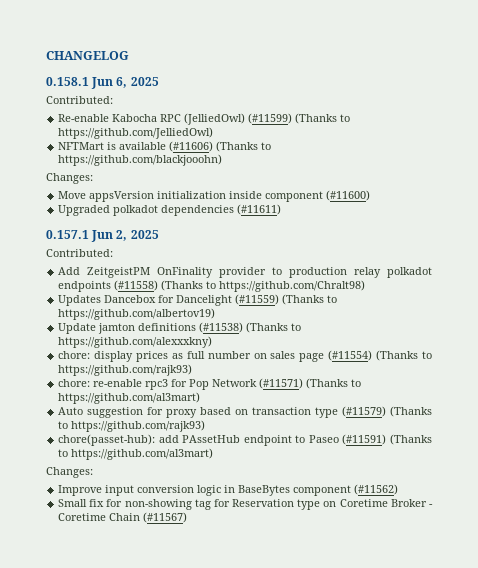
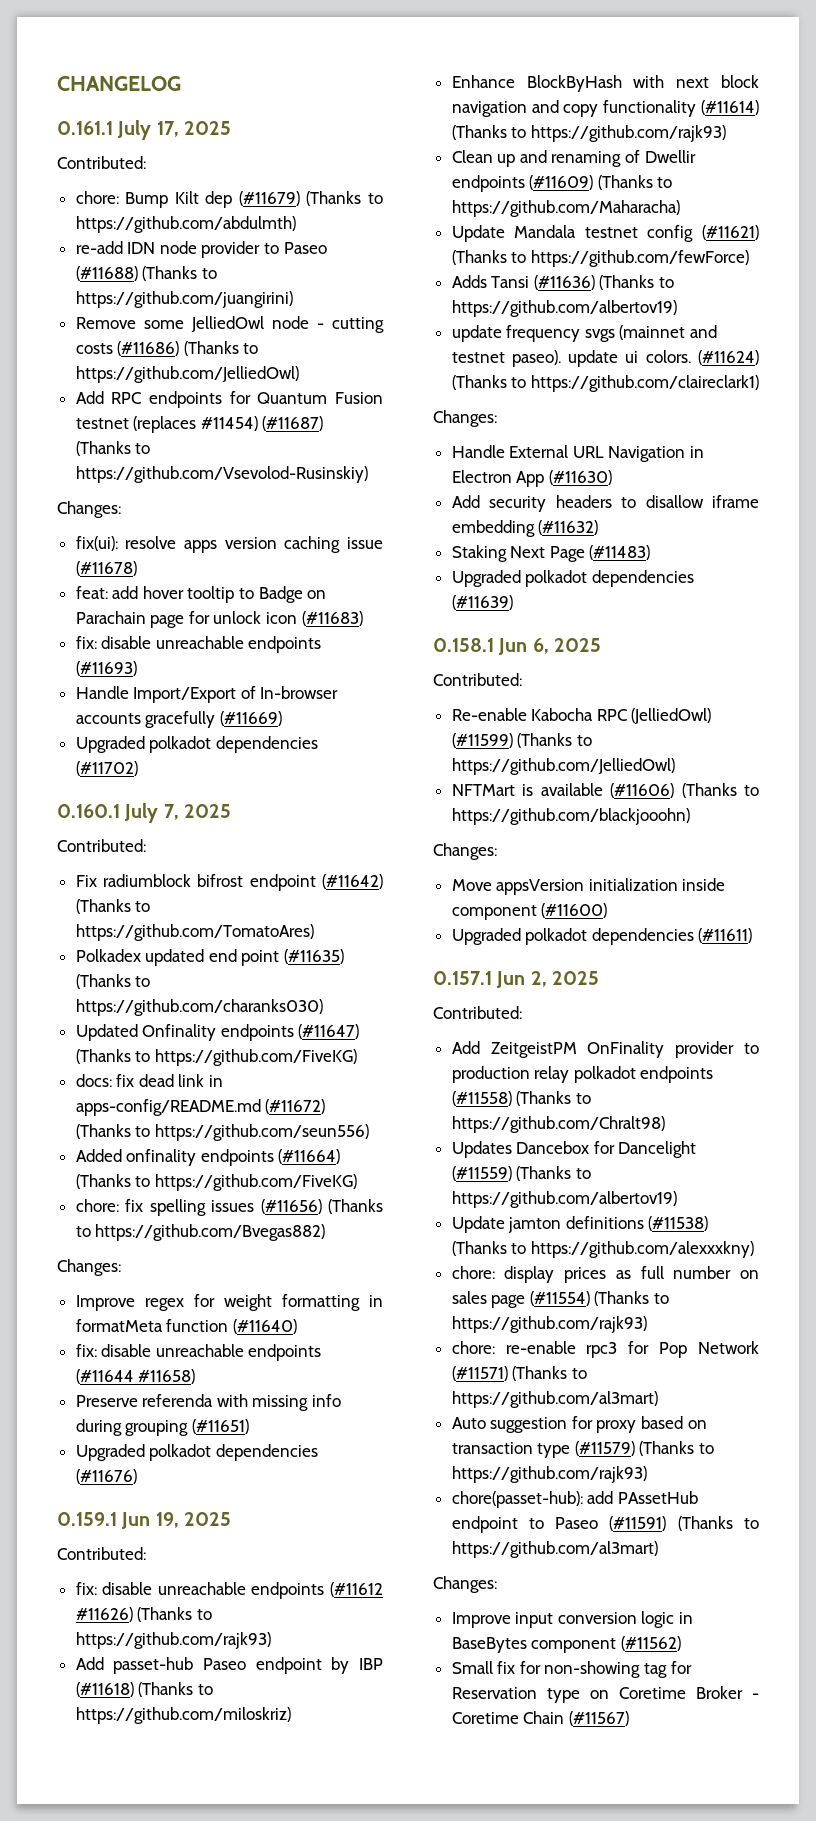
+ 0.161.1 July 17, 2025
+ Contributed:
+ chore: Bump Kilt dep (#11679) (Thanks to https://github.com/abdulmth)
+ re-add IDN node provider to Paseo (#11688) (Thanks to https://github.com/juangirini)
+ Remove some JelliedOwl node - cutting costs (#11686) (Thanks to https://github.com/JelliedOwl)
+ Add RPC endpoints for Quantum Fusion testnet (replaces #11454) (#11687) (Thanks to https://github.com/Vsevolod-Rusinskiy)
+ Changes:
+ fix(ui): resolve apps version caching issue (#11678)
+ feat: add hover tooltip to Badge on Parachain page for unlock icon (#11683)
+ fix: disable unreachable endpoints (#11693)
+ Handle Import/Export of In-browser accounts gracefully (#11669)
+ Upgraded polkadot dependencies (#11702)
+ 0.160.1 July 7, 2025
+ Contributed:
+ Fix radiumblock bifrost endpoint (#11642) (Thanks to https://github.com/TomatoAres)
+ Polkadex updated end point (#11635) (Thanks to https://github.com/charanks030)
+ Updated Onfinality endpoints (#11647) (Thanks to https://github.com/FiveKG)
+ docs: fix dead link in apps-config/README.md (#11672) (Thanks to https://github.com/seun556)
+ Added onfinality endpoints (#11664) (Thanks to https://github.com/FiveKG)
+ chore: fix spelling issues (#11656) (Thanks to https://github.com/Bvegas882)
+ Changes:
+ Improve regex for weight formatting in formatMeta function (#11640)
+ fix: disable unreachable endpoints (#11644 #11658)
+ Preserve referenda with missing info during grouping (#11651)
+ Upgraded polkadot dependencies (#11676)
+ 0.159.1 Jun 19, 2025
+ Contributed:
+ fix: disable unreachable endpoints (#11612 #11626) (Thanks to https://github.com/rajk93)
+ Add passet-hub Paseo endpoint by IBP (#11618) (Thanks to https://github.com/miloskriz)
+ Enhance BlockByHash with next block navigation and copy functionality (#11614) (Thanks to https://github.com/rajk93)
+ Clean up and renaming of Dwellir endpoints (#11609) (Thanks to https://github.com/Maharacha)
+ Update Mandala testnet config (#11621) (Thanks to https://github.com/fewForce)
+ Adds Tansi (#11636) (Thanks to https://github.com/albertov19)
+ update frequency svgs (mainnet and testnet paseo). update ui colors. (#11624) (Thanks to https://github.com/claireclark1)
+ Changes:
+ Handle External URL Navigation in Electron App (#11630)
+ Add security headers to disallow iframe embedding (#11632)
+ Staking Next Page (#11483)
+ Upgraded polkadot dependencies (#11639)

